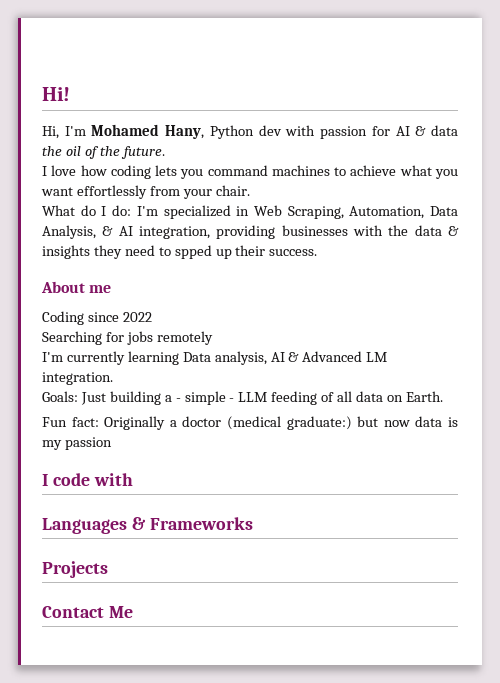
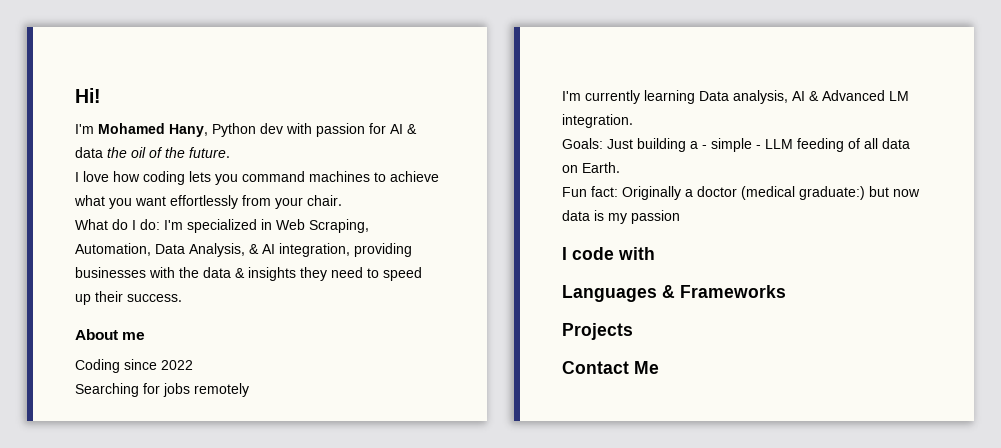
- Hi, I'm Mohamed Hany, Python dev with passion for AI & data the oil of the future.
+ I'm Mohamed Hany, Python dev with passion for AI & data the oil of the future.
- What do I do: I'm specialized in Web Scraping, Automation, Data Analysis, & AI integration, providing businesses with the data & insights they need to spped up their success.
+ What do I do: I'm specialized in Web Scraping, Automation, Data Analysis, & AI integration, providing businesses with the data & insights they need to speed up their success.

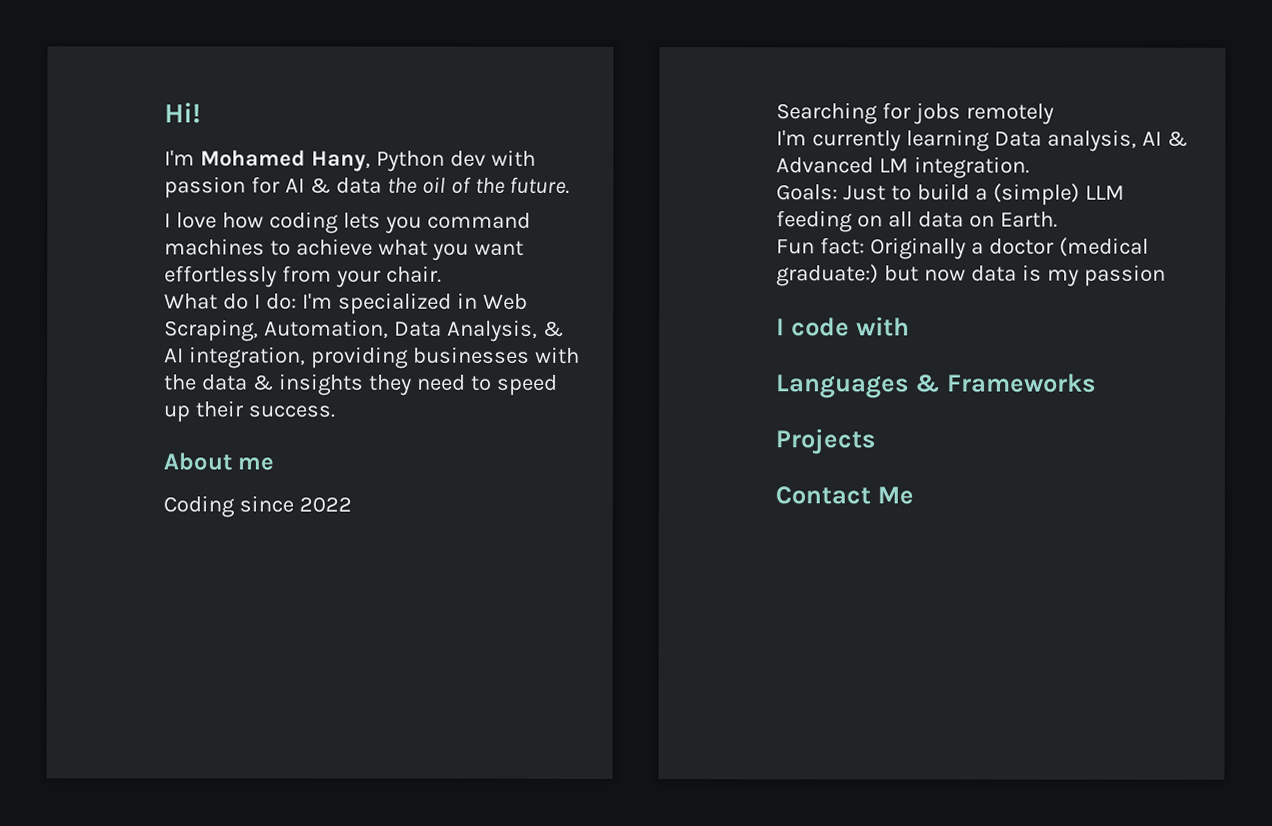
- Goals: Just building a - simple - LLM feeding of all data on Earth.
+ Goals: Just to build a (simple) LLM feeding on all data on Earth.

